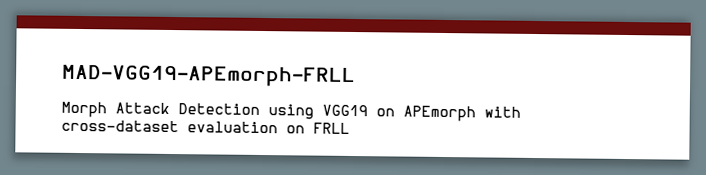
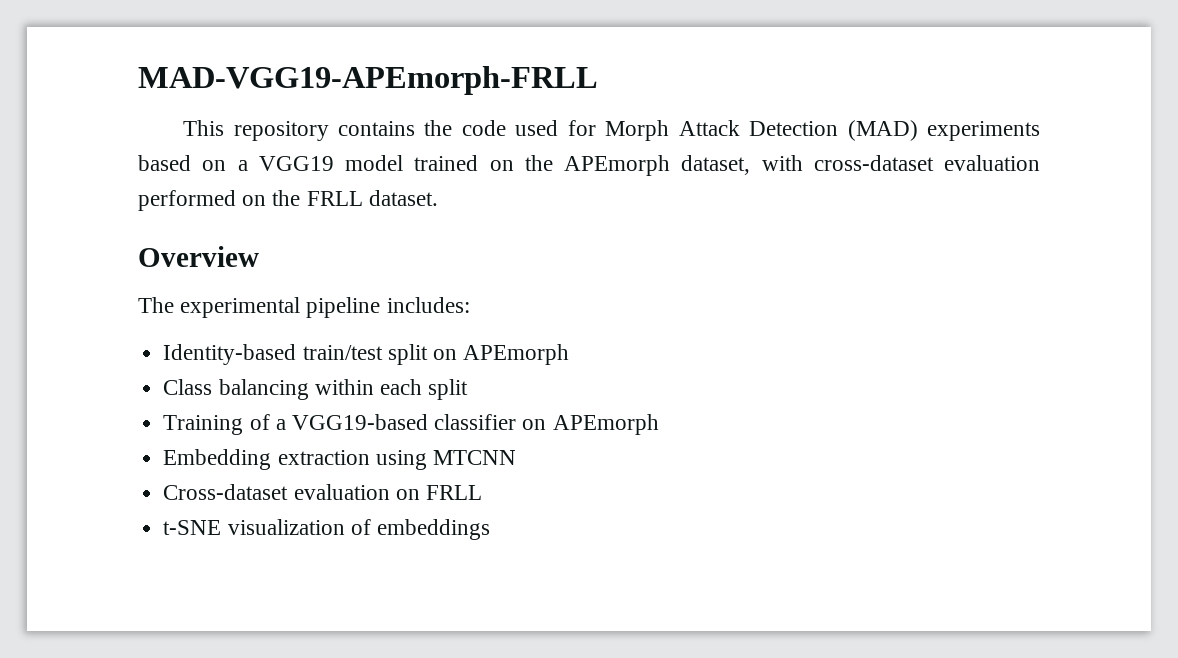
- Morph Attack Detection using VGG19 on APEmorph with cross-dataset evaluation on FRLL
+ This repository contains the code used for Morph Attack Detection (MAD) experiments based on a VGG19 model trained on the APEmorph dataset, with cross-dataset evaluation performed on the FRLL dataset.
+ Overview
+ The experimental pipeline includes:
+ Identity-based train/test split on APEmorph
+ Class balancing within each split
+ Training of a VGG19-based classifier on APEmorph
+ Embedding extraction using MTCNN
+ Cross-dataset evaluation on FRLL
+ t-SNE visualization of embeddings

